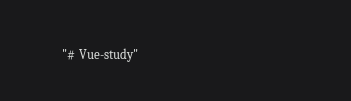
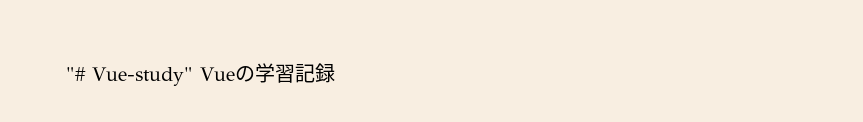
- "# Vue-study"
+ "# Vue-study" Vueの学習記録

